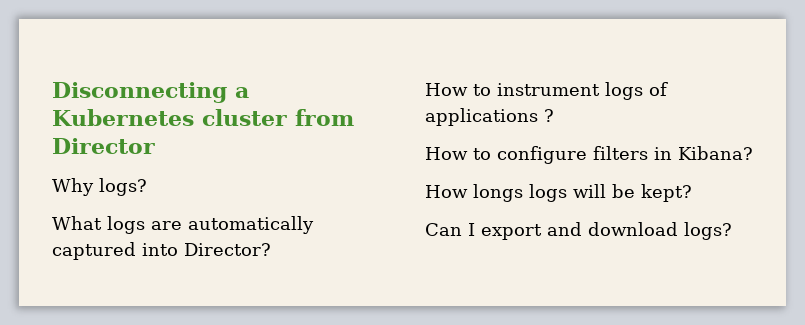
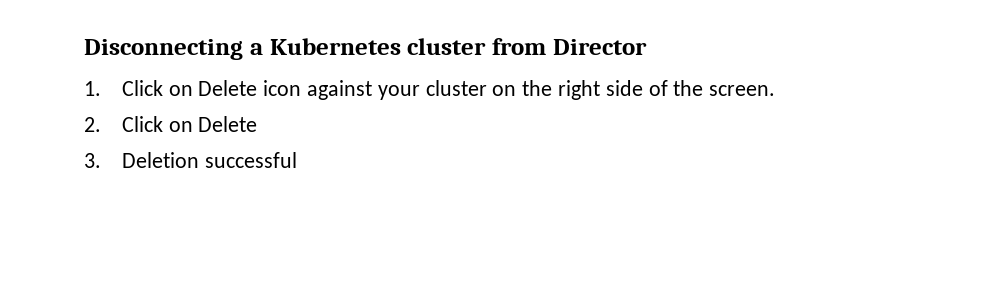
- Why logs?
- What logs are automatically captured into Director?
- How to instrument logs of applications ?
- How to configure filters in Kibana?
- How longs logs will be kept?
- Can I export and download logs?
+ 1. Click on Delete icon against your cluster on the right side of the screen.
+ 2. Click on Delete
+ 3. Deletion successful

